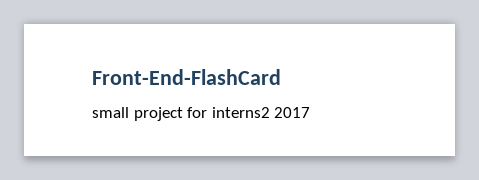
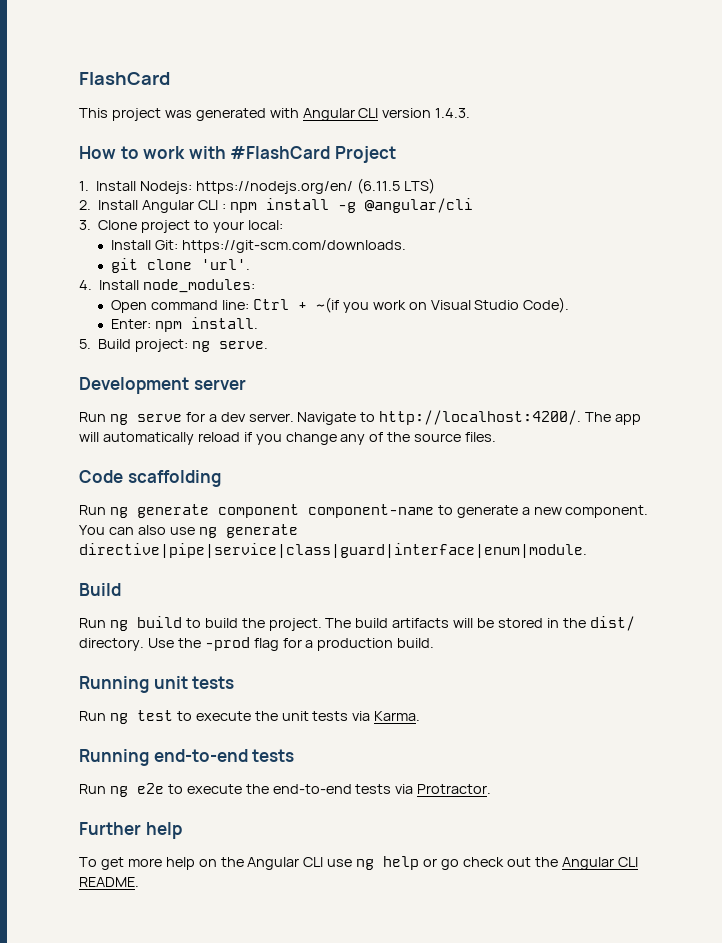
- Front-End-FlashCard
- small project for interns2 2017
+ FlashCard
+ This project was generated with Angular CLI version 1.4.3.
+ How to work with #FlashCard Project
+ 1. Install Nodejs: https://nodejs.org/en/ (6.11.5 LTS)
+ 2. Install Angular CLI : npm install -g @angular/cli
+ 3. Clone project to your local:
+ Install Git: https://git-scm.com/downloads.
+ git clone 'url'.
+ 4. Install node_modules:
+ Open command line: Ctrl + ~(if you work on Visual Studio Code).
+ Enter: npm install.
+ 5. Build project: ng serve.
+ Development server
+ Run ng serve for a dev server. Navigate to http://localhost:4200/. The app will automatically reload if you change any of the source files.
+ Code scaffolding
+ Run ng generate component component-name to generate a new component. You can also use ng generate directive|pipe|service|class|guard|interface|enum|module.
+ Build
+ Run ng build to build the project. The build artifacts will be stored in the dist/ directory. Use the -prod flag for a production build.
+ Running unit tests
+ Run ng test to execute the unit tests via Karma.
+ Running end-to-end tests
+ Run ng e2e to execute the end-to-end tests via Protractor.
+ Further help
+ To get more help on the Angular CLI use ng help or go check out the Angular CLI README.

